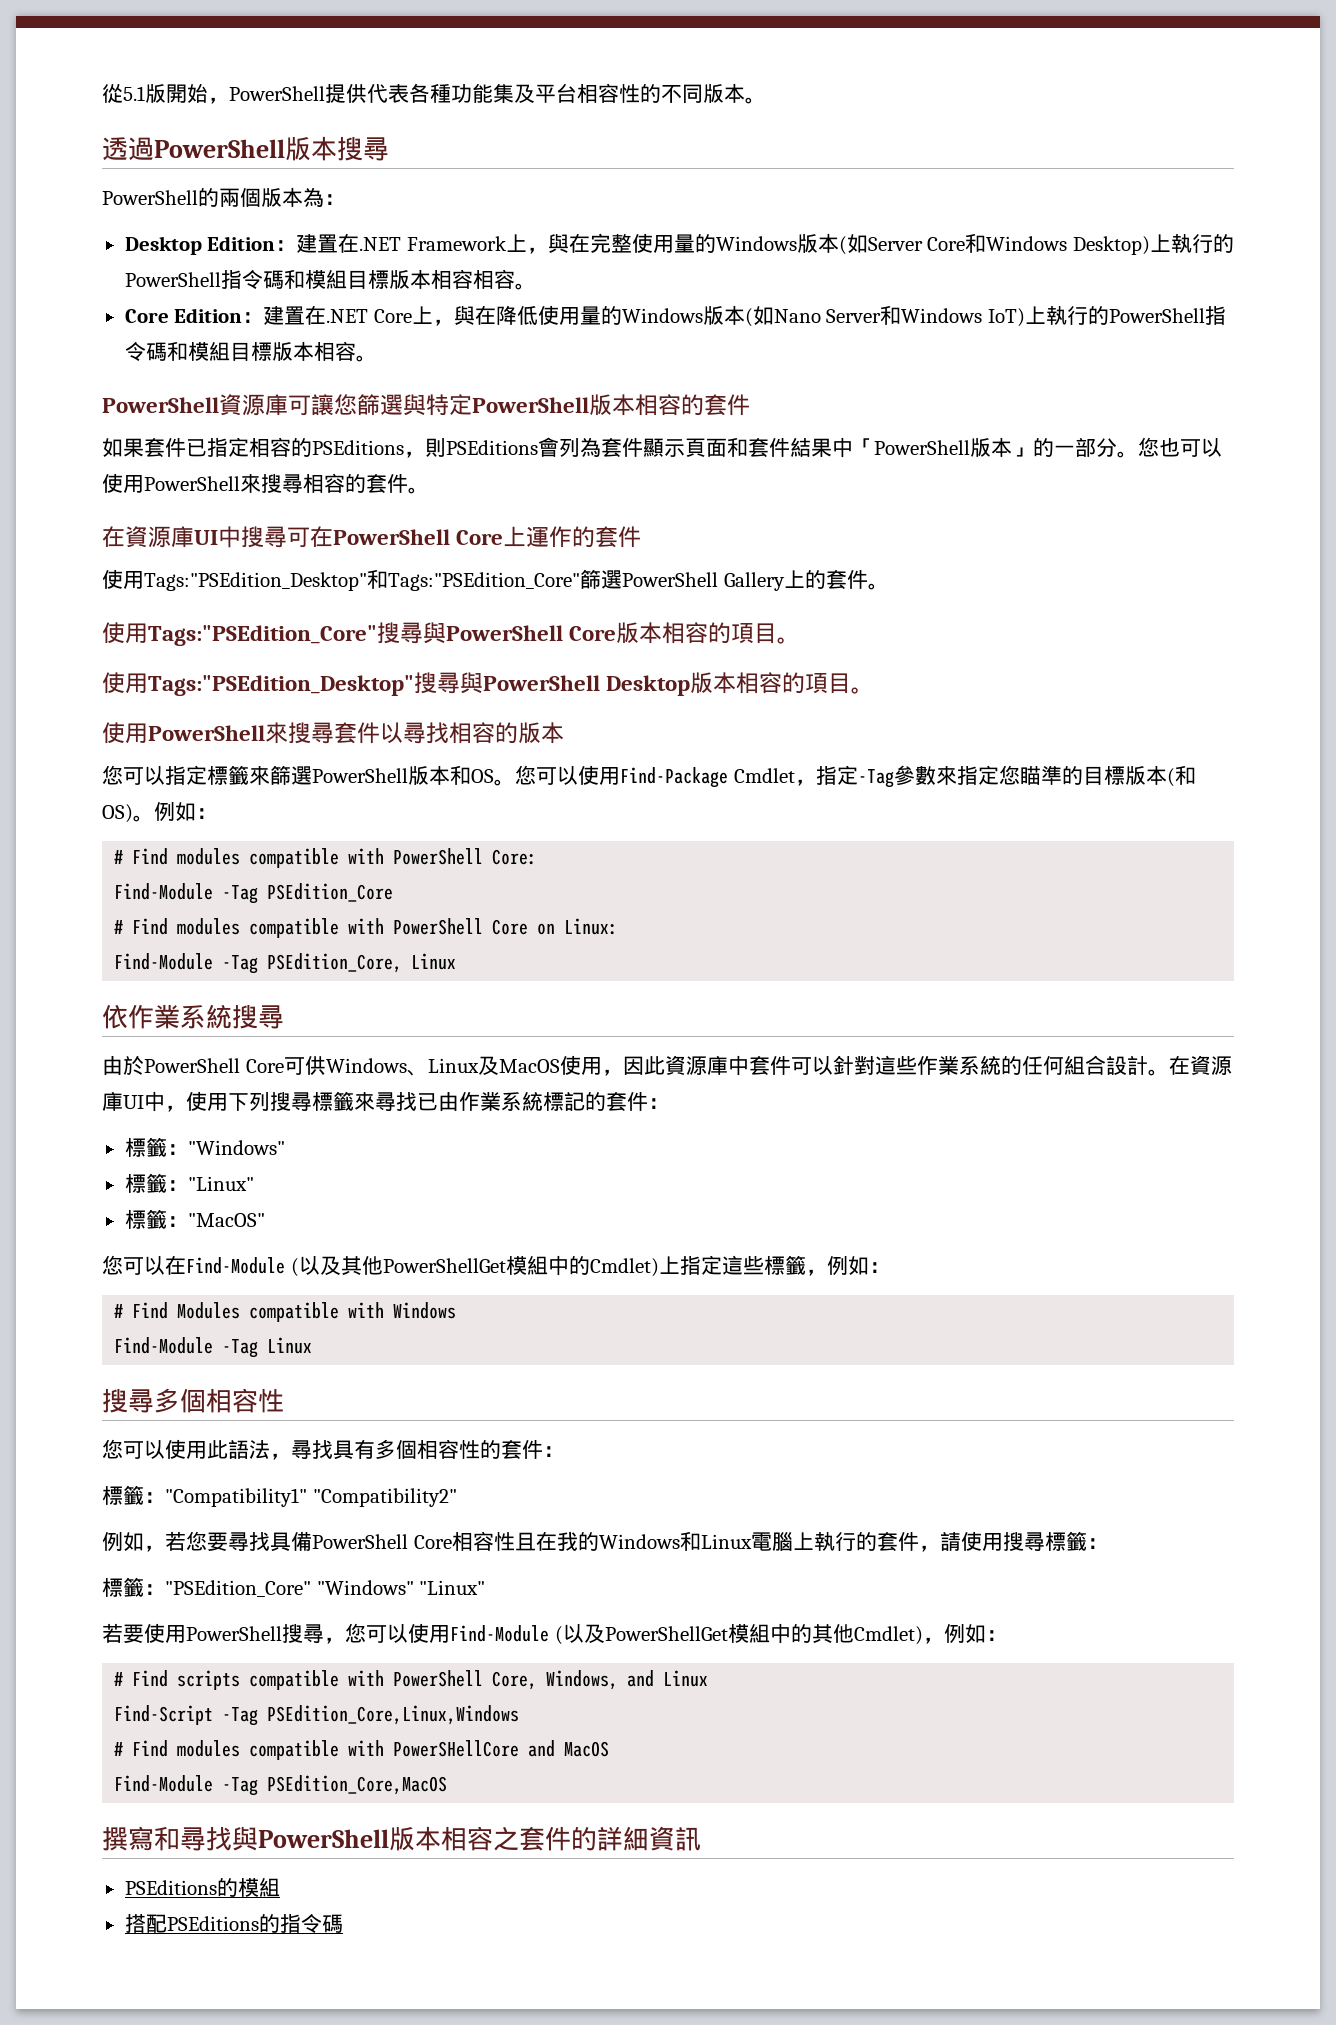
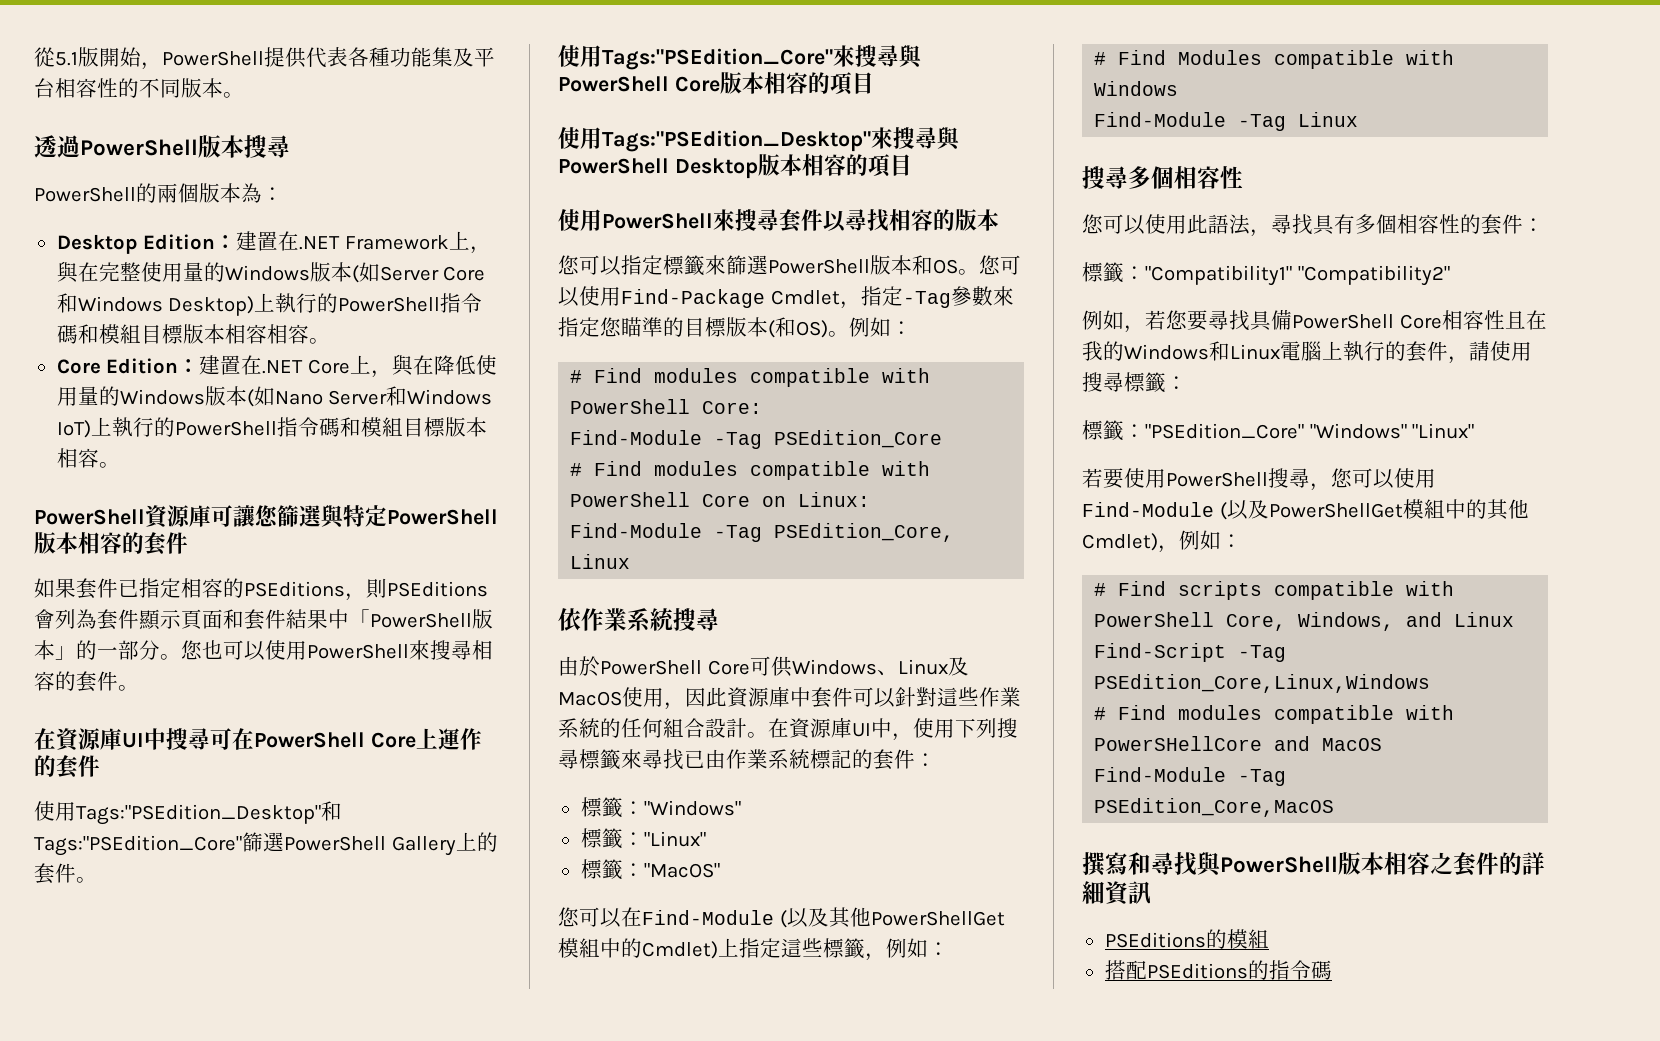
- 使用Tags:"PSEdition_Core"搜尋與PowerShell Core版本相容的項目。
- 使用Tags:"PSEdition_Desktop"搜尋與PowerShell Desktop版本相容的項目。
+ 使用Tags:"PSEdition_Core"來搜尋與PowerShell Core版本相容的項目
+ 使用Tags:"PSEdition_Desktop"來搜尋與PowerShell Desktop版本相容的項目

